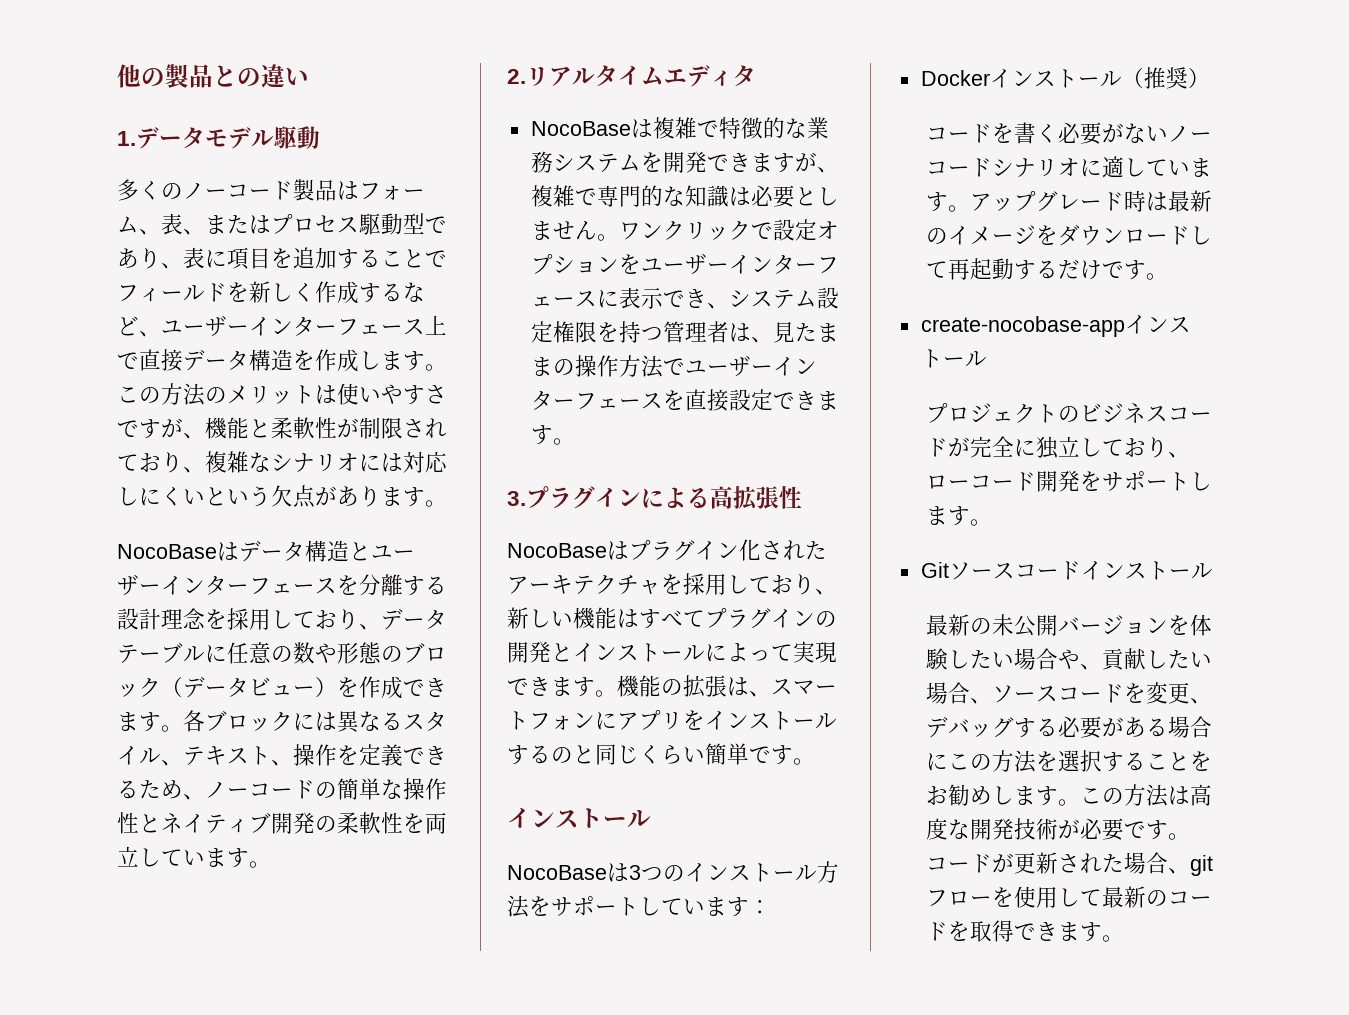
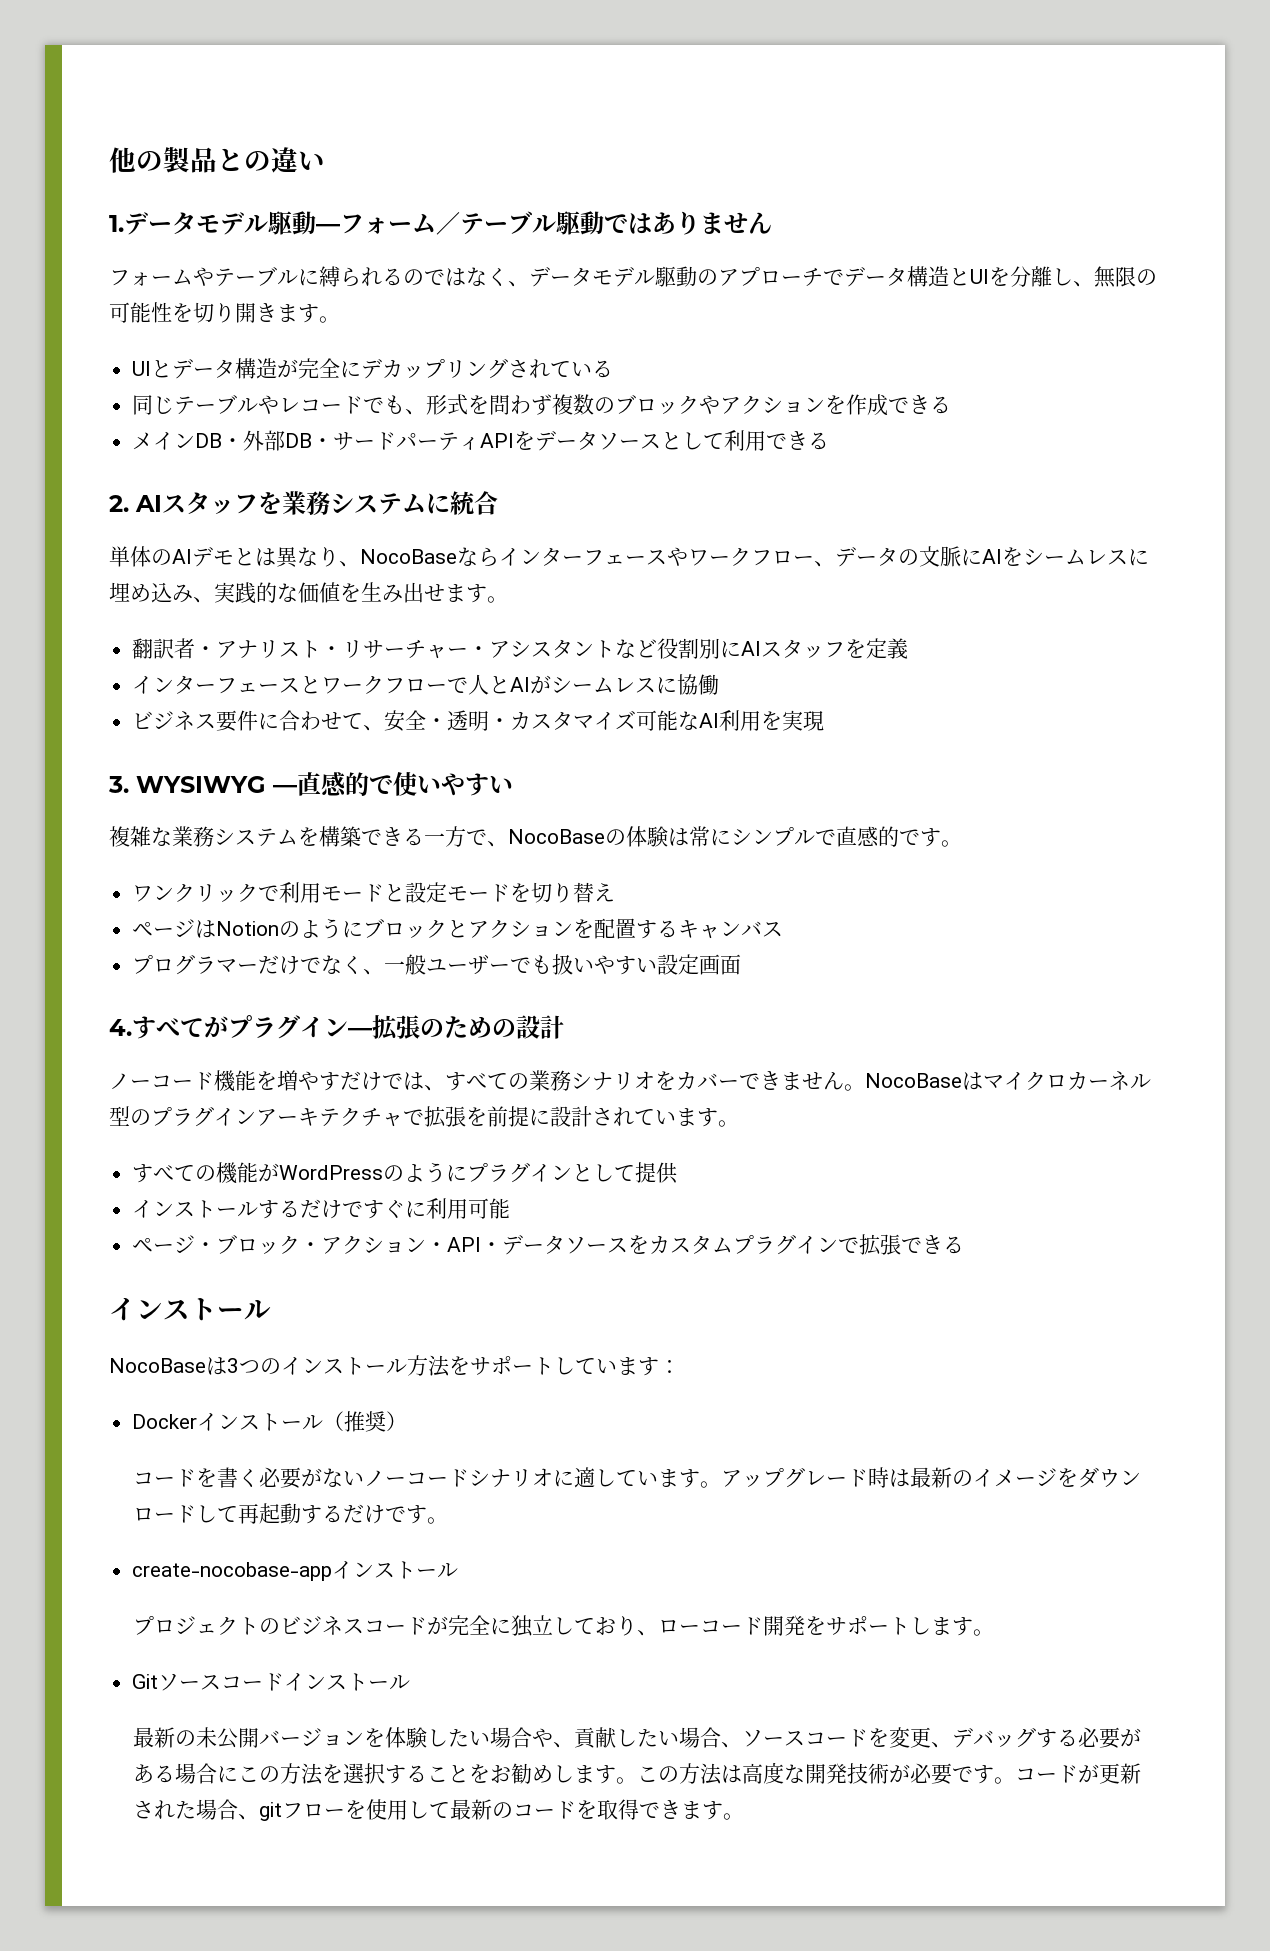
- 1.データモデル駆動
- 多くのノーコード製品はフォーム、表、またはプロセス駆動型であり、表に項目を追加することでフィールドを新しく作成するなど、ユーザーインターフェース上で直接データ構造を作成します。この方法のメリットは使いやすさですが、機能と柔軟性が制限されており、複雑なシナリオには対応しにくいという欠点があります。
- NocoBaseはデータ構造とユーザーインターフェースを分離する設計理念を採用しており、データテーブルに任意の数や形態のブロック（データビュー）を作成できます。各ブロックには異なるスタイル、テキスト、操作を定義できるため、ノーコードの簡単な操作性とネイティブ開発の柔軟性を両立しています。
- 2.リアルタイムエディタ
- NocoBaseは複雑で特徴的な業務システムを開発できますが、複雑で専門的な知識は必要としません。ワンクリックで設定オプションをユーザーインターフェースに表示でき、システム設定権限を持つ管理者は、見たままの操作方法でユーザーインターフェースを直接設定できます。
- 3.プラグインによる高拡張性
- NocoBaseはプラグイン化されたアーキテクチャを採用しており、新しい機能はすべてプラグインの開発とインストールによって実現できます。機能の拡張は、スマートフォンにアプリをインストールするのと同じくらい簡単です。
+ 1.データモデル駆動―フォーム／テーブル駆動ではありません
+ フォームやテーブルに縛られるのではなく、データモデル駆動のアプローチでデータ構造とUIを分離し、無限の可能性を切り開きます。
+ UIとデータ構造が完全にデカップリングされている
+ 同じテーブルやレコードでも、形式を問わず複数のブロックやアクションを作成できる
+ メインDB・外部DB・サードパーティAPIをデータソースとして利用できる
+ 2. AIスタッフを業務システムに統合
+ 単体のAIデモとは異なり、NocoBaseならインターフェースやワークフロー、データの文脈にAIをシームレスに埋め込み、実践的な価値を生み出せます。
+ 翻訳者・アナリスト・リサーチャー・アシスタントなど役割別にAIスタッフを定義
+ インターフェースとワークフローで人とAIがシームレスに協働
+ ビジネス要件に合わせて、安全・透明・カスタマイズ可能なAI利用を実現
+ 3. WYSIWYG ―直感的で使いやすい
+ 複雑な業務システムを構築できる一方で、NocoBaseの体験は常にシンプルで直感的です。
+ ワンクリックで利用モードと設定モードを切り替え
+ ページはNotionのようにブロックとアクションを配置するキャンバス
+ プログラマーだけでなく、一般ユーザーでも扱いやすい設定画面
+ 4.すべてがプラグイン―拡張のための設計
+ ノーコード機能を増やすだけでは、すべての業務シナリオをカバーできません。NocoBaseはマイクロカーネル型のプラグインアーキテクチャで拡張を前提に設計されています。
+ すべての機能がWordPressのようにプラグインとして提供
+ インストールするだけですぐに利用可能
+ ページ・ブロック・アクション・API・データソースをカスタムプラグインで拡張できる

